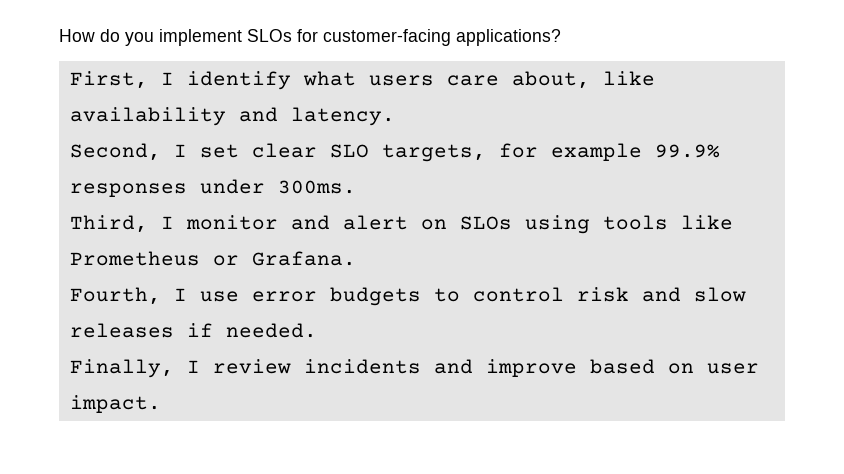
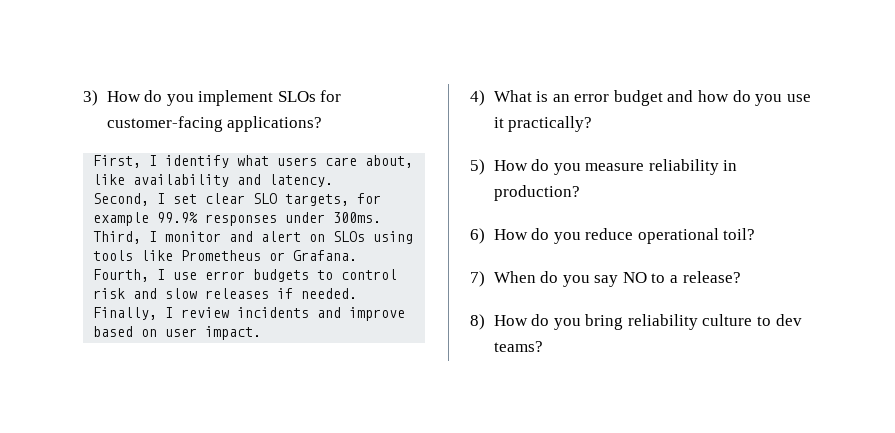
- How do you implement SLOs for customer-facing applications?
+ 3) How do you implement SLOs for customer-facing applications?
+ 4) What is an error budget and how do you use it practically?
+ 5) How do you measure reliability in production?
+ 6) How do you reduce operational toil?
+ 7) When do you say NO to a release?
+ 8) How do you bring reliability culture to dev teams?

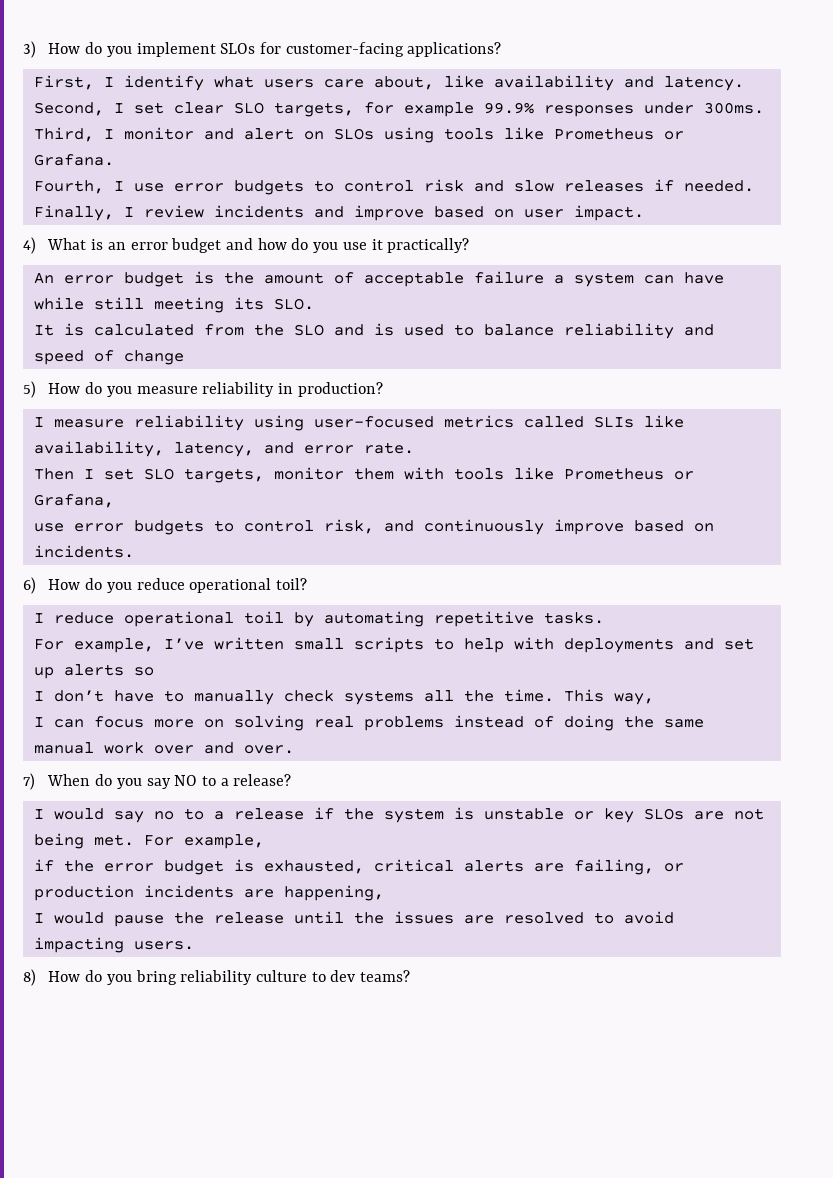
+ An error budget is the amount of acceptable failure a system can have while still meeting its SLO.
+ It is calculated from the SLO and is used to balance reliability and speed of change
+ I measure reliability using user-focused metrics called SLIs like availability, latency, and error rate.
+ Then I set SLO targets, monitor them with tools like Prometheus or Grafana,
+ use error budgets to control risk, and continuously improve based on incidents.
+ I reduce operational toil by automating repetitive tasks.
+ For example, I’ve written small scripts to help with deployments and set up alerts so
+ I don’t have to manually check systems all the time. This way,
+ I can focus more on solving real problems instead of doing the same manual work over and over.
+ I would say no to a release if the system is unstable or key SLOs are not being met. For example,
+ if the error budget is exhausted, critical alerts are failing, or production incidents are happening,
+ I would pause the release until the issues are resolved to avoid impacting users.

